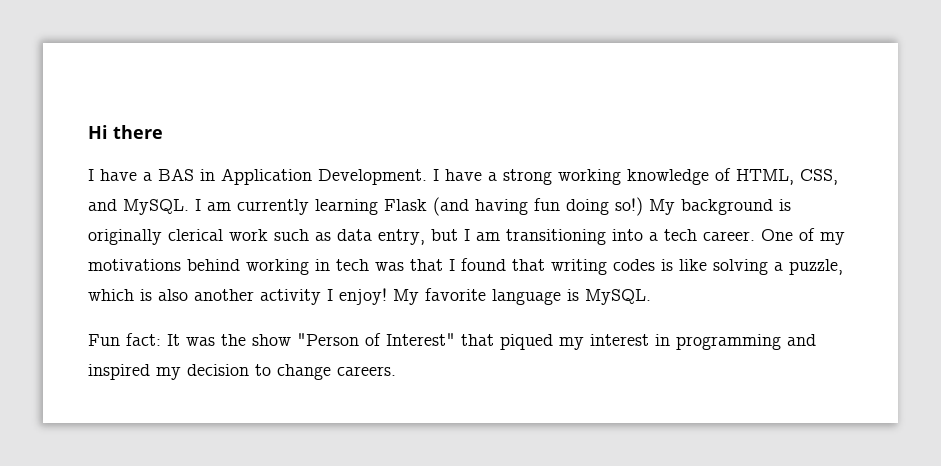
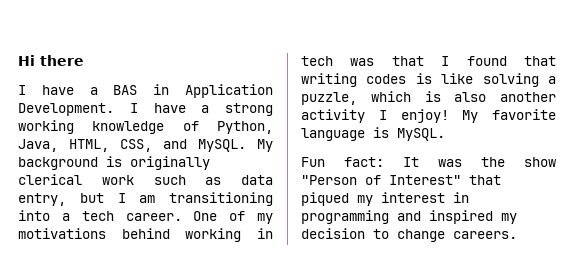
- I have a strong working knowledge of HTML, CSS, and MySQL.
+ I have a strong working knowledge of Python, Java, HTML, CSS, and MySQL.
- I am currently learning Flask (and having fun doing so!)

